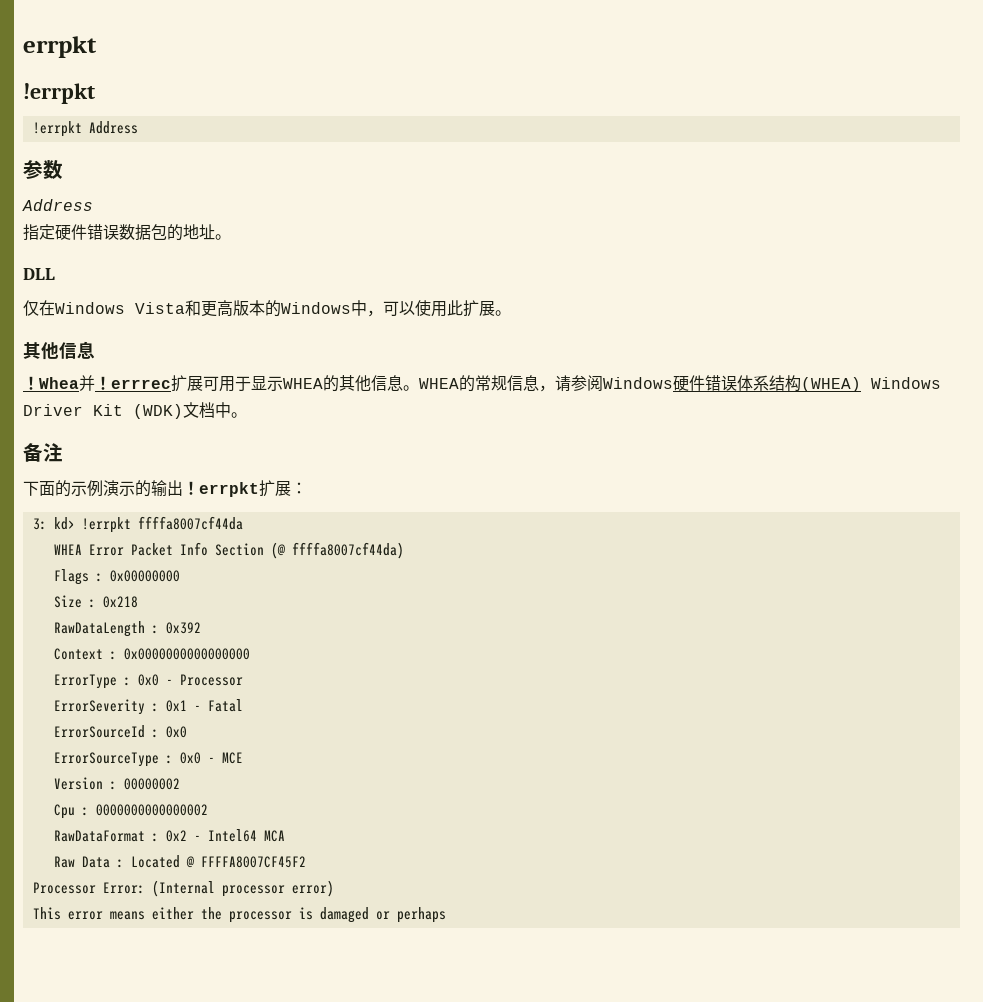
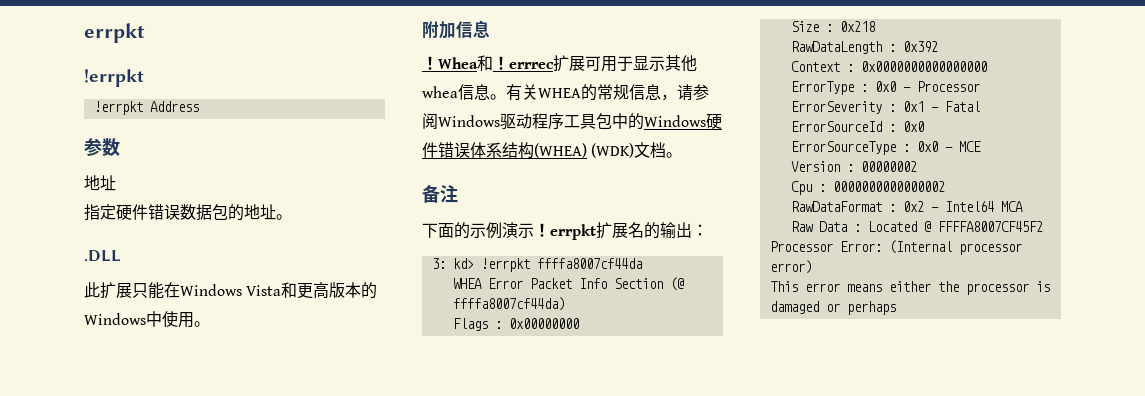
  参数
- Address
+ 地址
- DLL
- 仅在Windows Vista和更高版本的Windows中，可以使用此扩展。
- 其他信息
+ .DLL
+ 此扩展只能在Windows Vista和更高版本的Windows中使用。
+ 附加信息
- Whea并！errrec扩展可用于显示WHEA的其他信息。WHEA的常规信息，请参阅Windows硬件错误体系结构(WHEA) Windows Driver Kit (WDK)文档中。
+ Whea和！errrec扩展可用于显示其他whea信息。有关WHEA的常规信息，请参阅Windows驱动程序工具包中的Windows硬件错误体系结构(WHEA) (WDK)文档。
- 下面的示例演示的输出！errpkt扩展：
+ 下面的示例演示！errpkt扩展名的输出：

